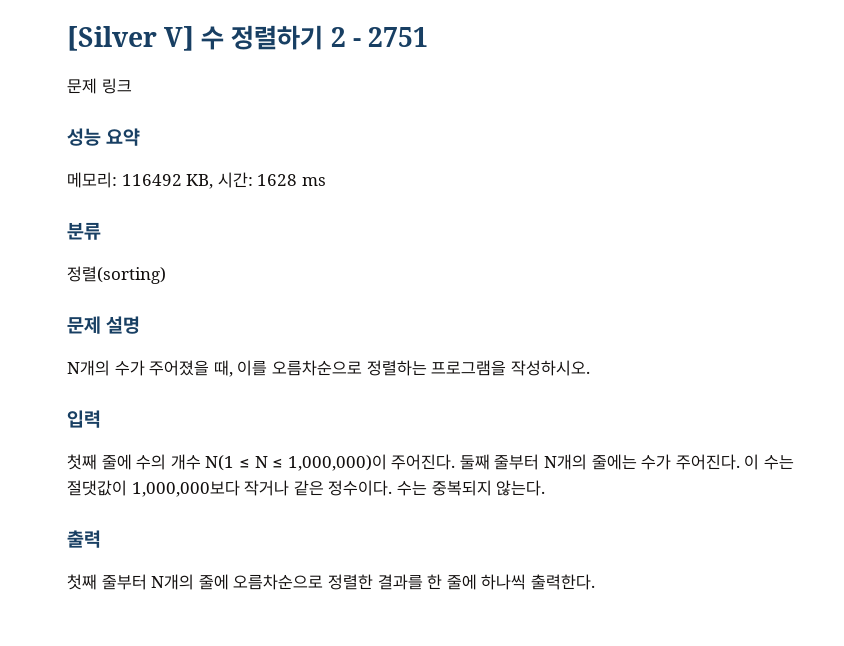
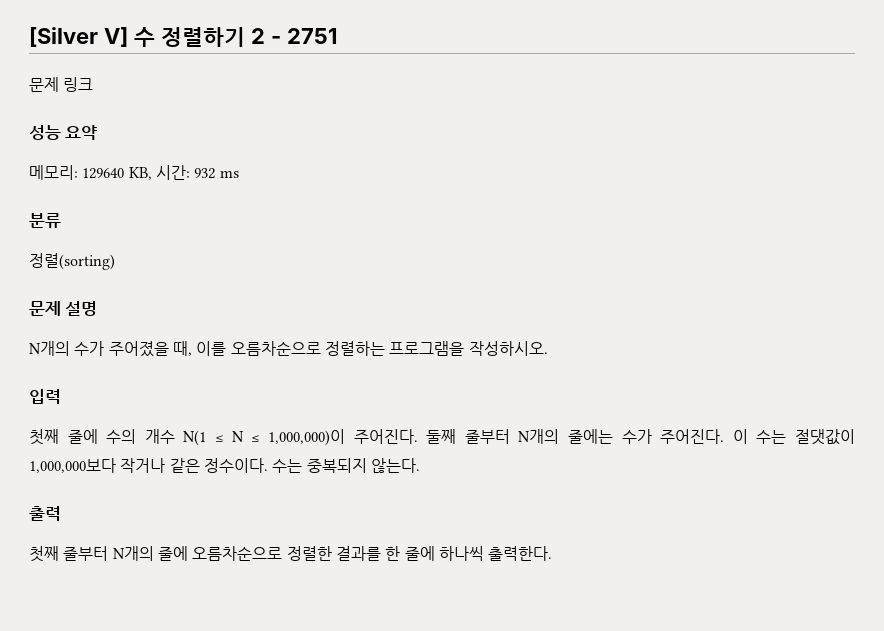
- 메모리: 116492 KB, 시간: 1628 ms
+ 메모리: 129640 KB, 시간: 932 ms

